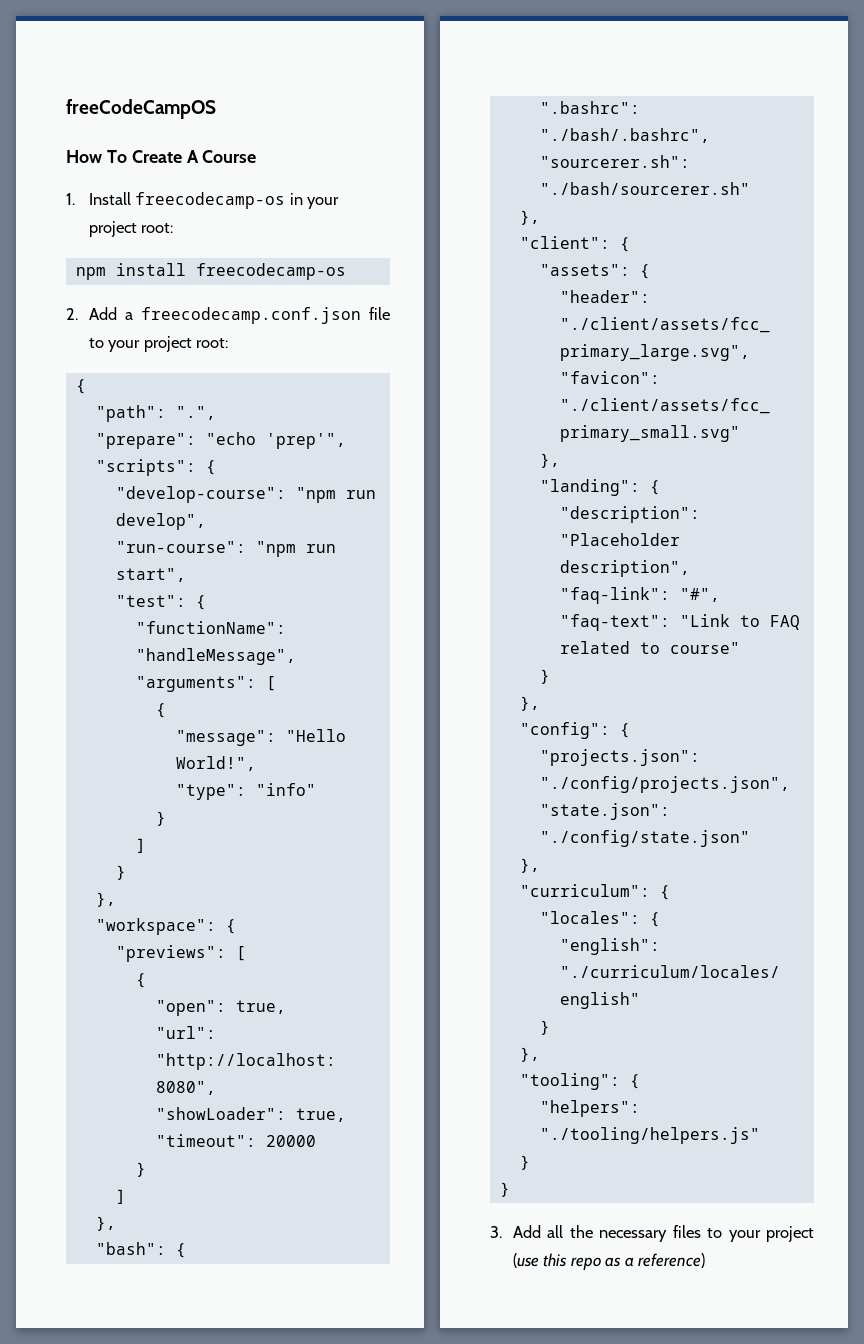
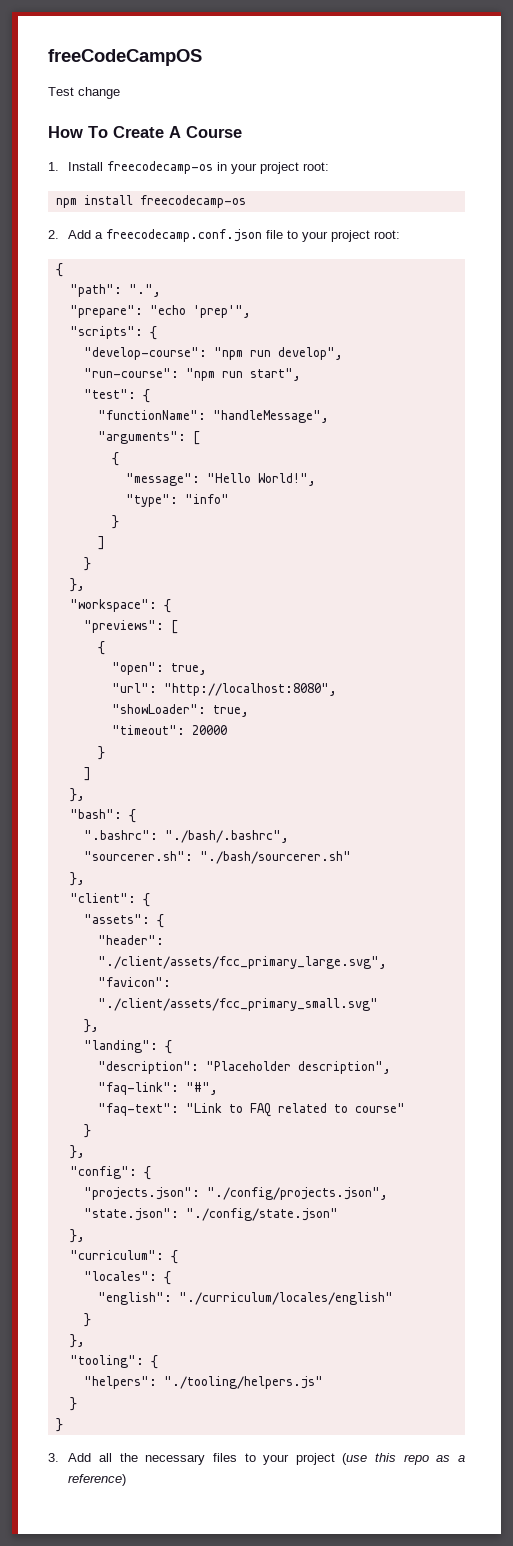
+ Test change

